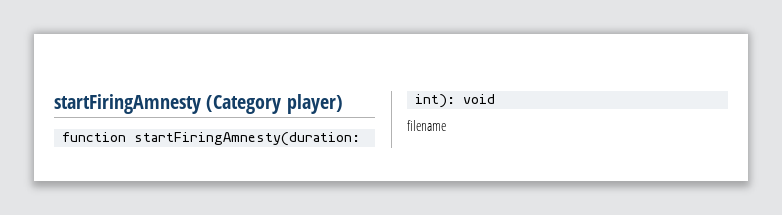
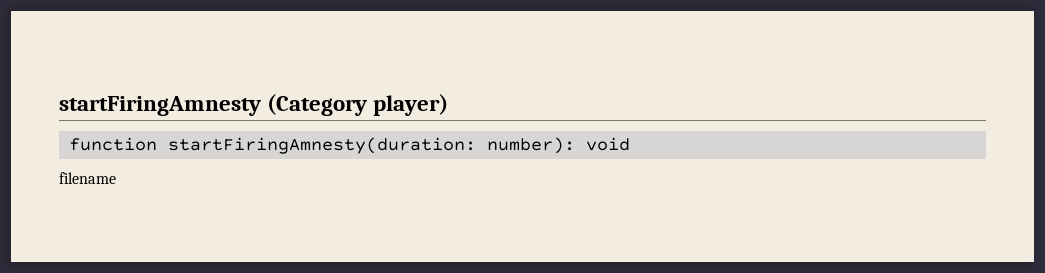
- function startFiringAmnesty(duration: int): void
+ function startFiringAmnesty(duration: number): void

